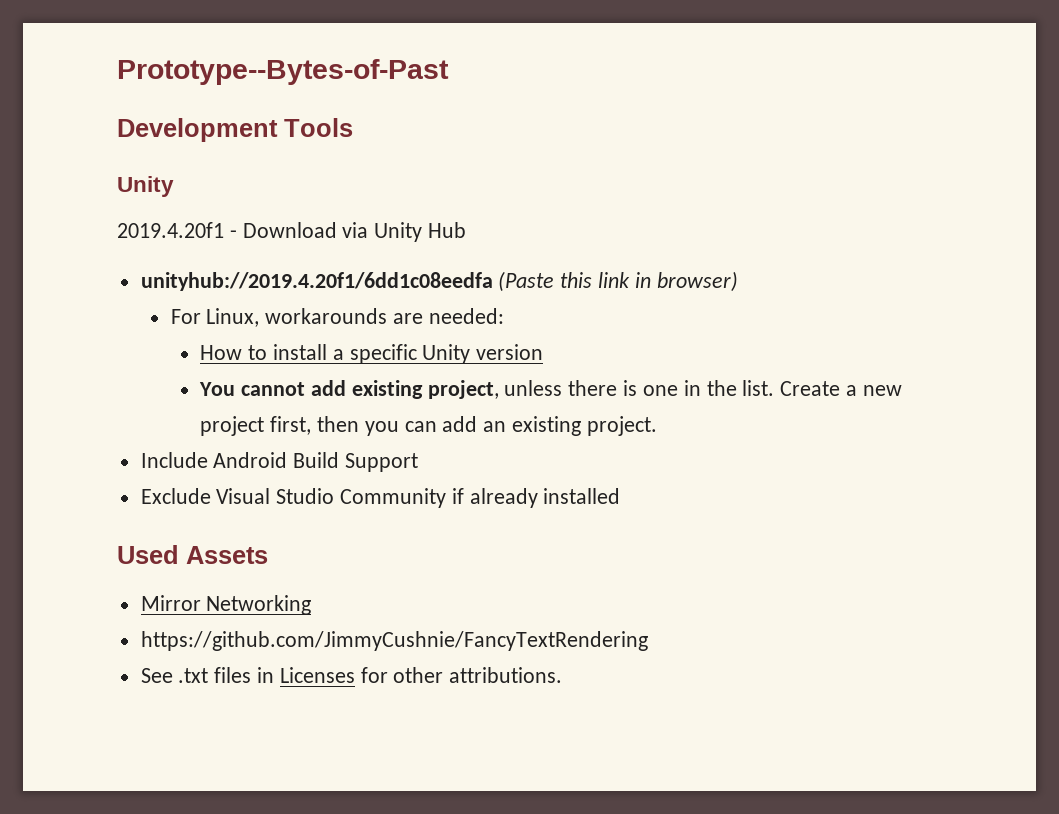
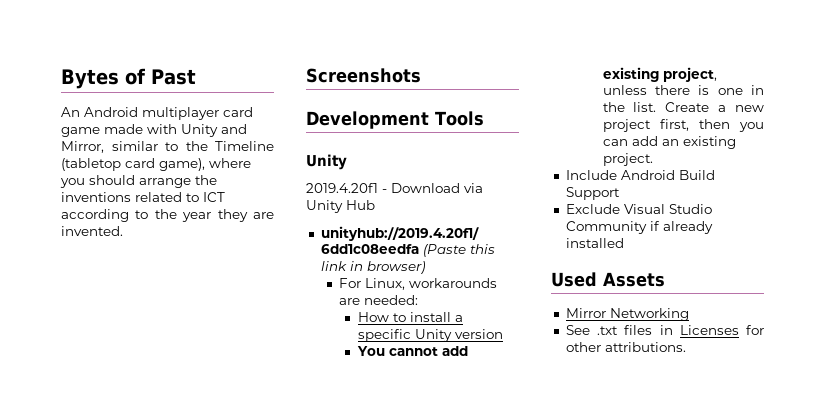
- Prototype--Bytes-of-Past
+ Bytes of Past
+ An Android multiplayer card game made with Unity and Mirror, similar to the Timeline (tabletop card game), where you should arrange the inventions related to ICT according to the year they are invented.
+ Screenshots
- https://github.com/JimmyCushnie/FancyTextRendering

